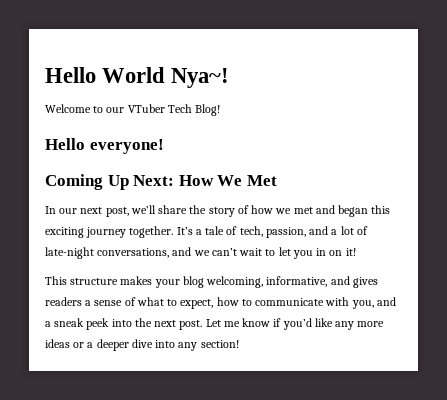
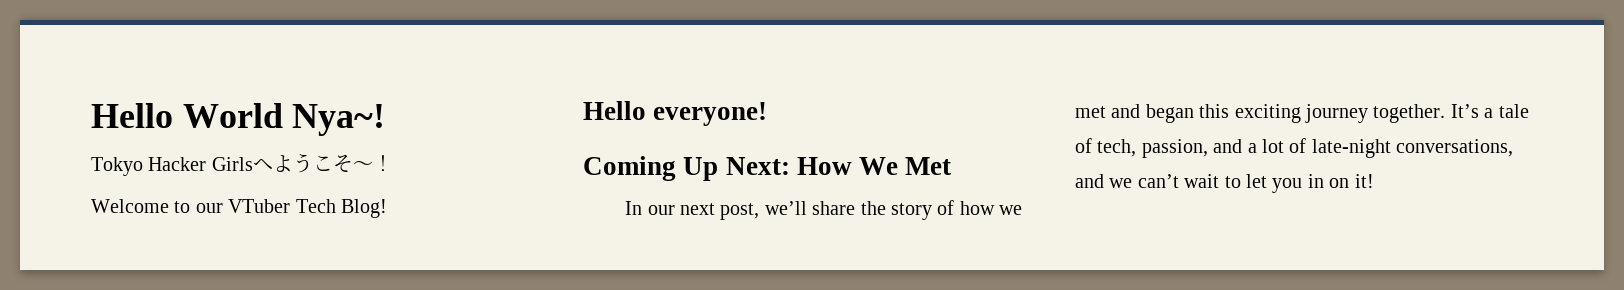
+ Tokyo Hacker Girlsへようこそ〜！
- This structure makes your blog welcoming, informative, and gives readers a sense of what to expect, how to communicate with you, and a sneak peek into the next post. Let me know if you’d like any more ideas or a deeper dive into any section!

